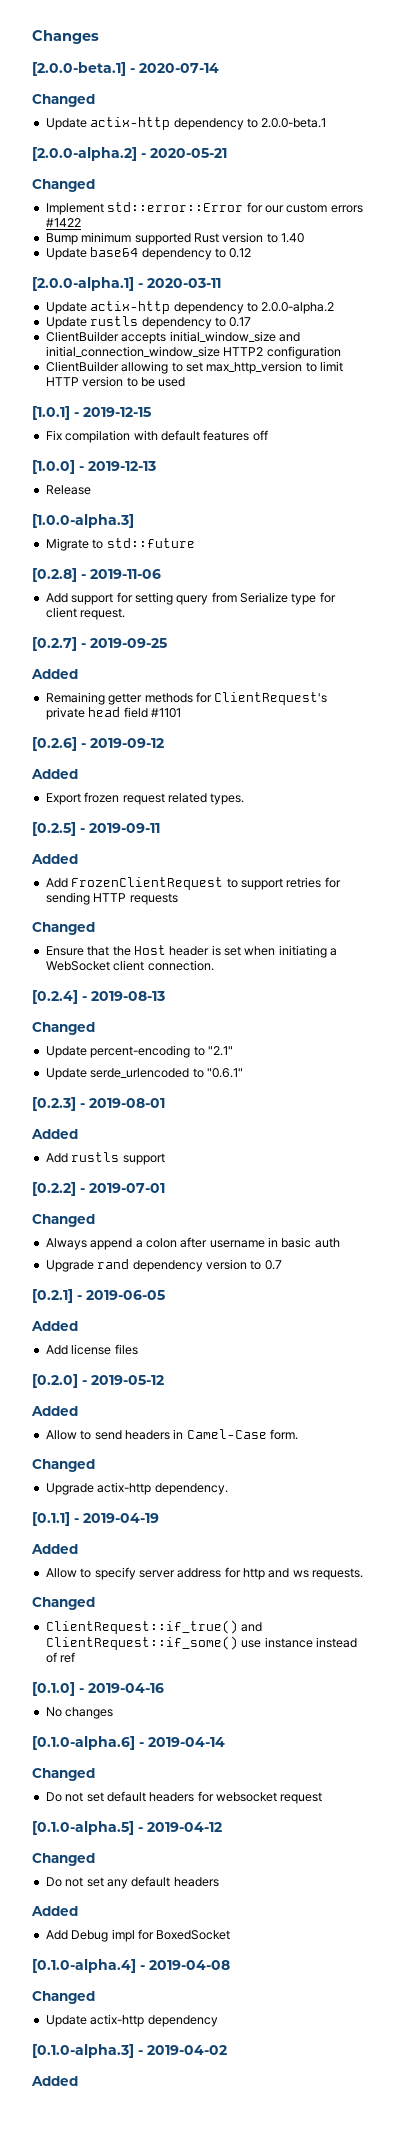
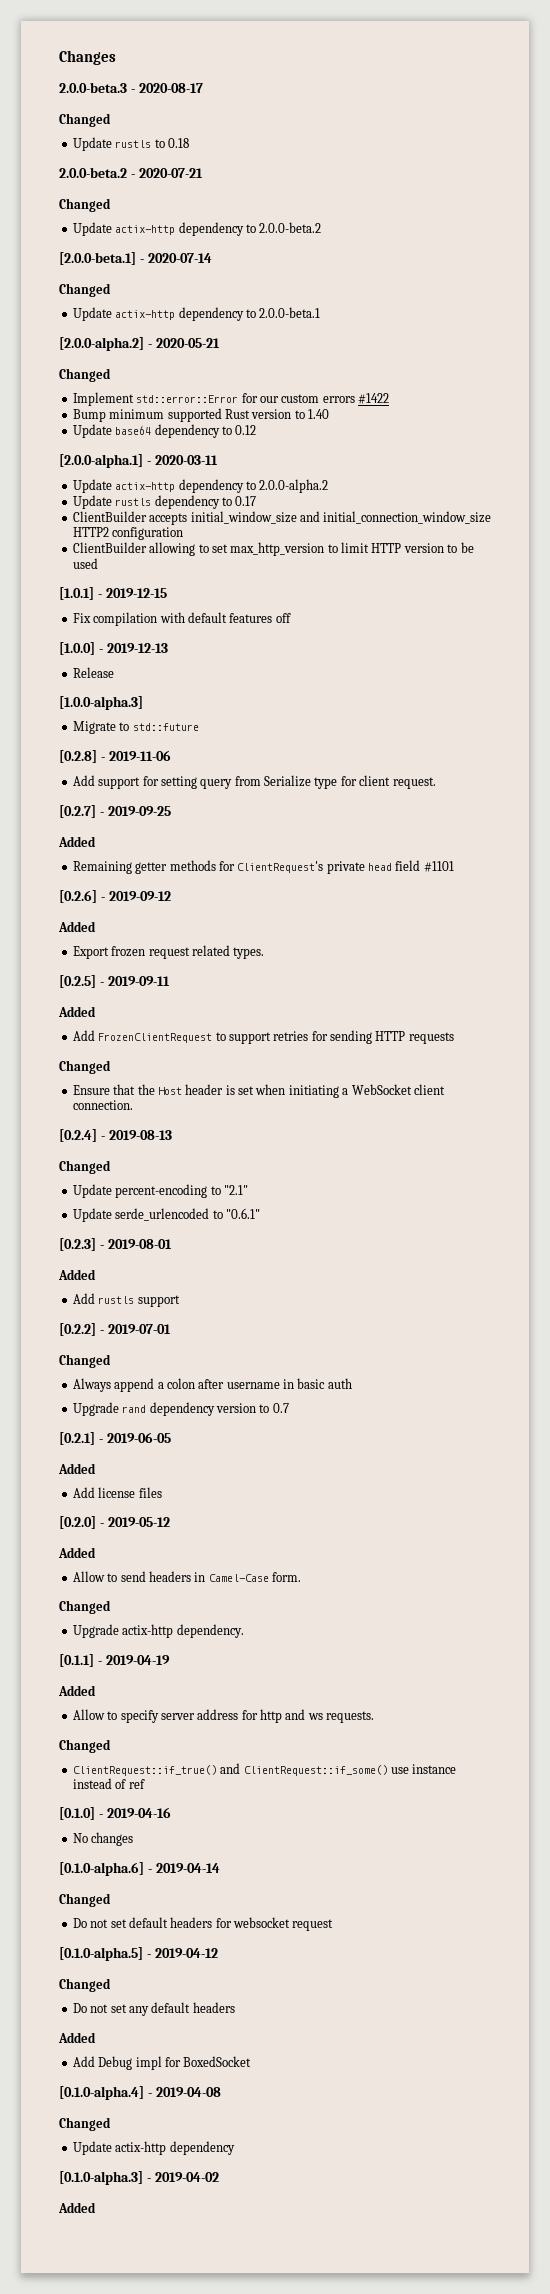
+ 2.0.0-beta.3 - 2020-08-17
+ Changed
+ Update rustls to 0.18
+ 2.0.0-beta.2 - 2020-07-21
+ Changed
+ Update actix-http dependency to 2.0.0-beta.2

